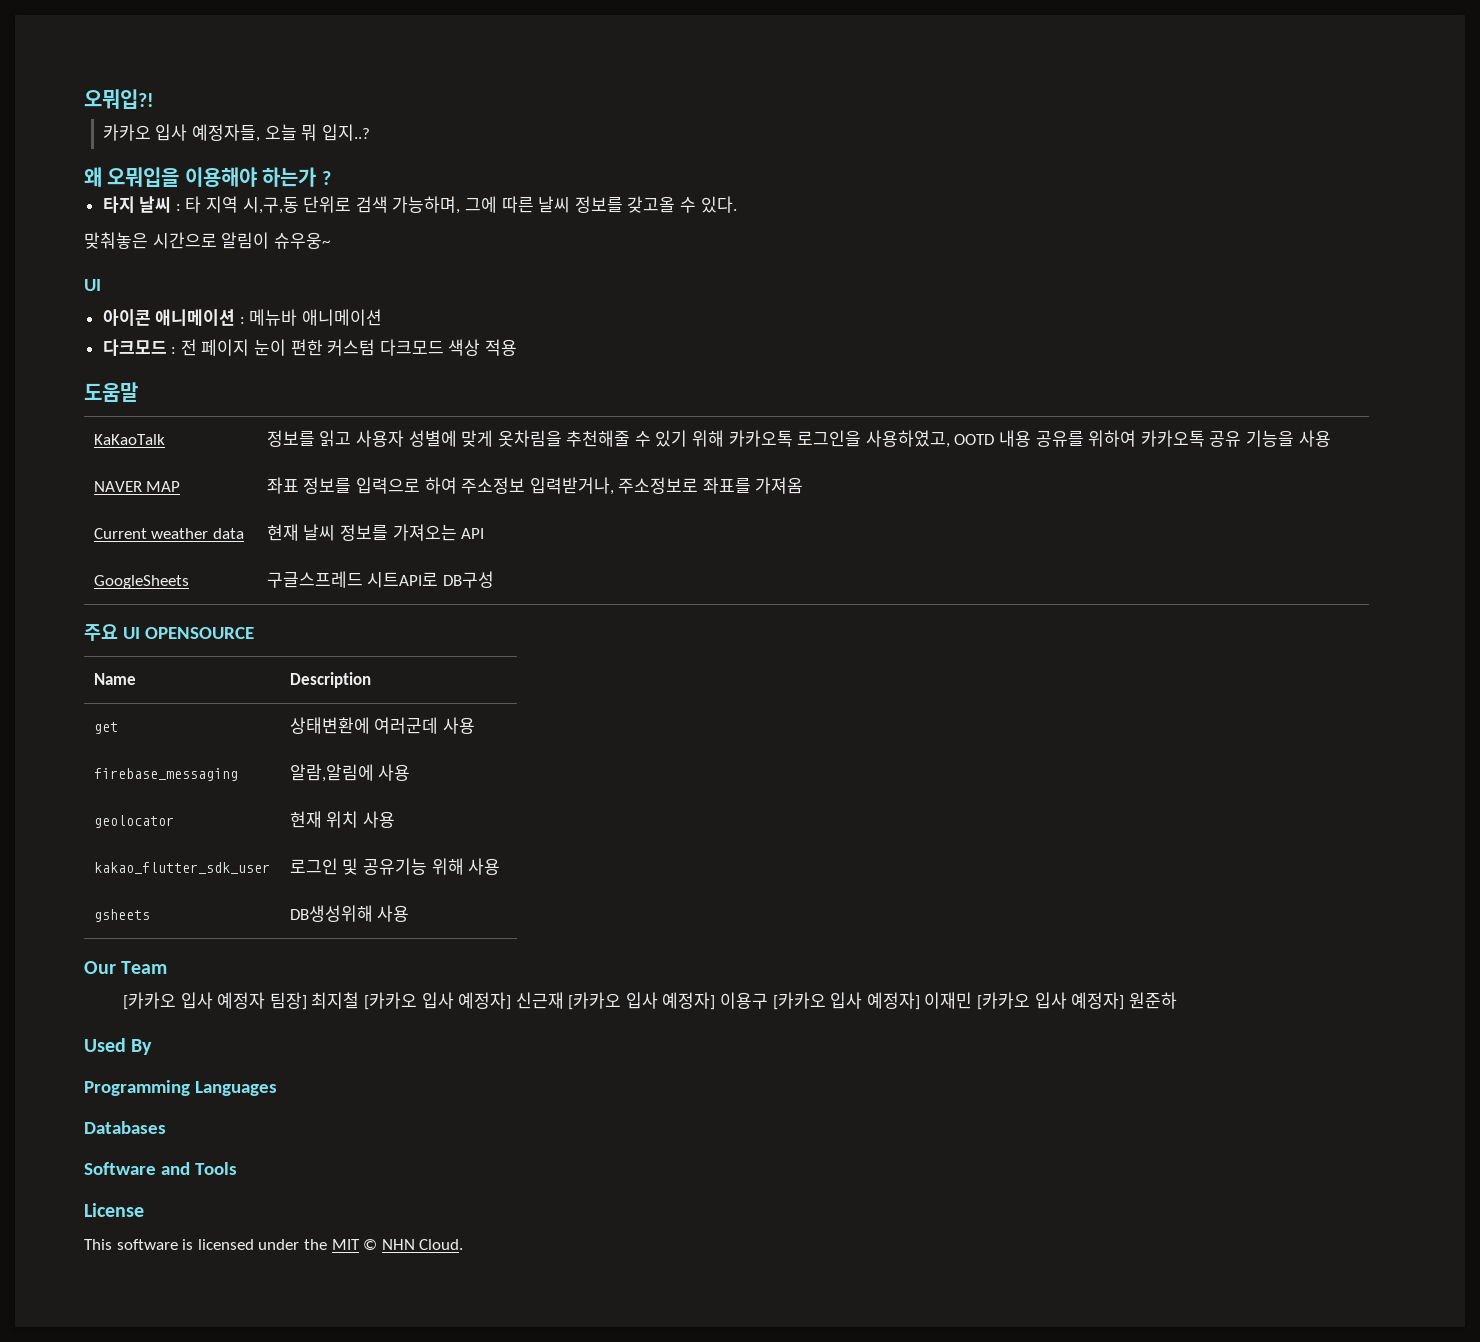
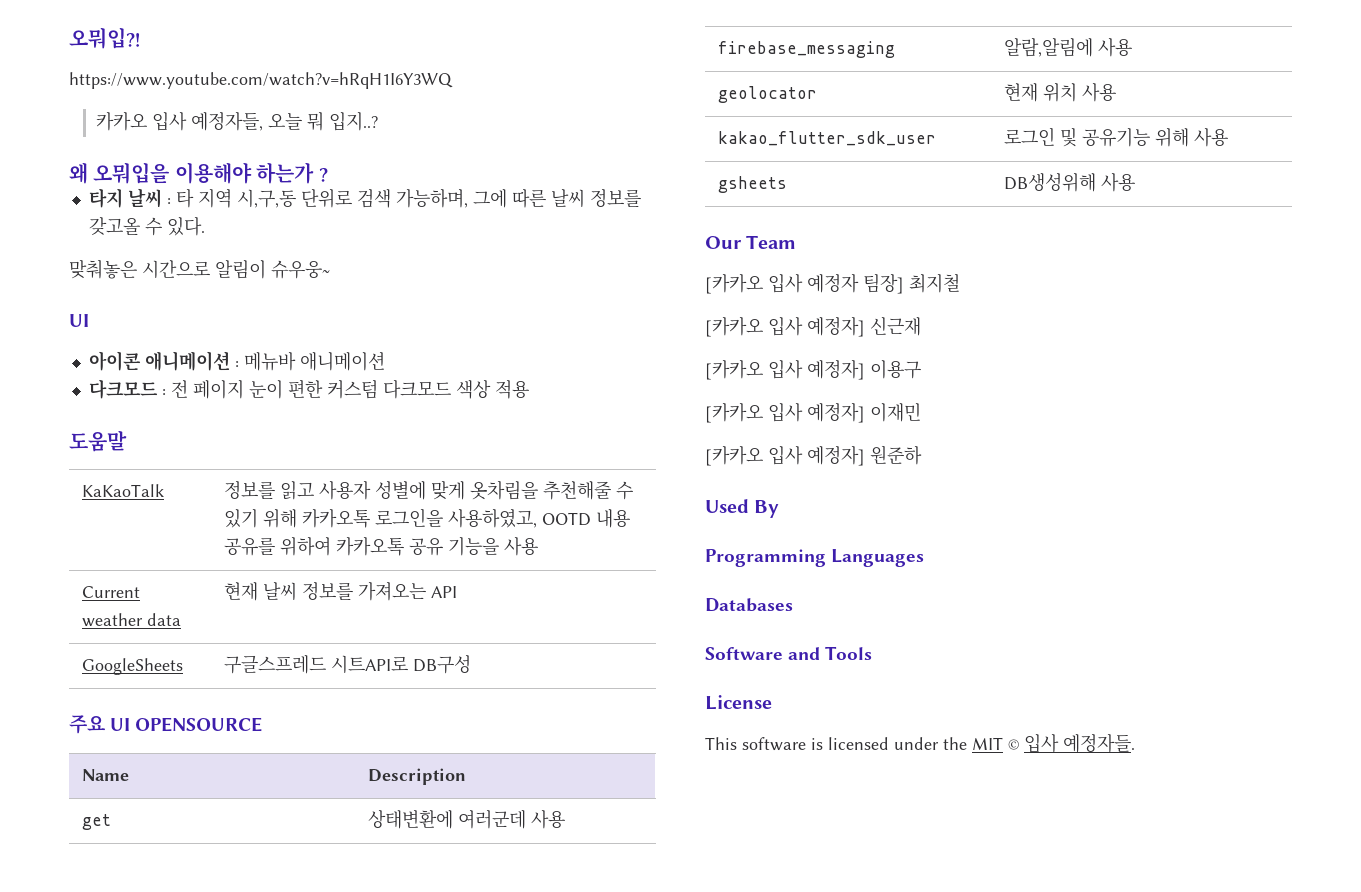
+ https://www.youtube.com/watch?v=hRqH1I6Y3WQ
- NAVER MAP | 좌표 정보를 입력으로 하여 주소정보 입력받거나, 주소정보로 좌표를 가져옴
- [카카오 입사 예정자 팀장] 최지철 [카카오 입사 예정자] 신근재 [카카오 입사 예정자] 이용구 [카카오 입사 예정자] 이재민 [카카오 입사 예정자] 원준하
+ [카카오 입사 예정자 팀장] 최지철
+ [카카오 입사 예정자] 신근재
+ [카카오 입사 예정자] 이용구
+ [카카오 입사 예정자] 이재민
+ [카카오 입사 예정자] 원준하
- This software is licensed under the MIT © NHN Cloud.
+ This software is licensed under the MIT © 입사 예정자들.

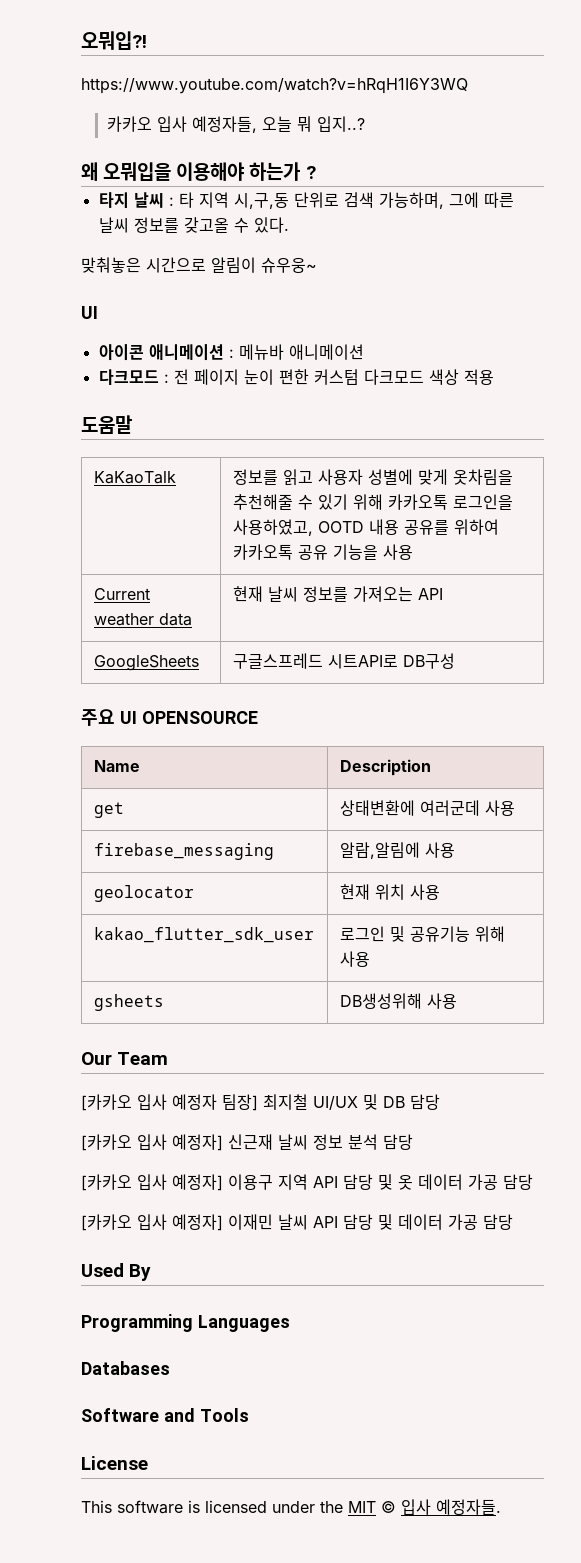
- [카카오 입사 예정자 팀장] 최지철
+ [카카오 입사 예정자 팀장] 최지철 UI/UX 및 DB 담당
- [카카오 입사 예정자] 신근재
+ [카카오 입사 예정자] 신근재 날씨 정보 분석 담당
- [카카오 입사 예정자] 이용구
- [카카오 입사 예정자] 이재민
- [카카오 입사 예정자] 원준하
+ [카카오 입사 예정자] 이용구 지역 API 담당 및 옷 데이터 가공 담당
+ [카카오 입사 예정자] 이재민 날씨 API 담당 및 데이터 가공 담당

